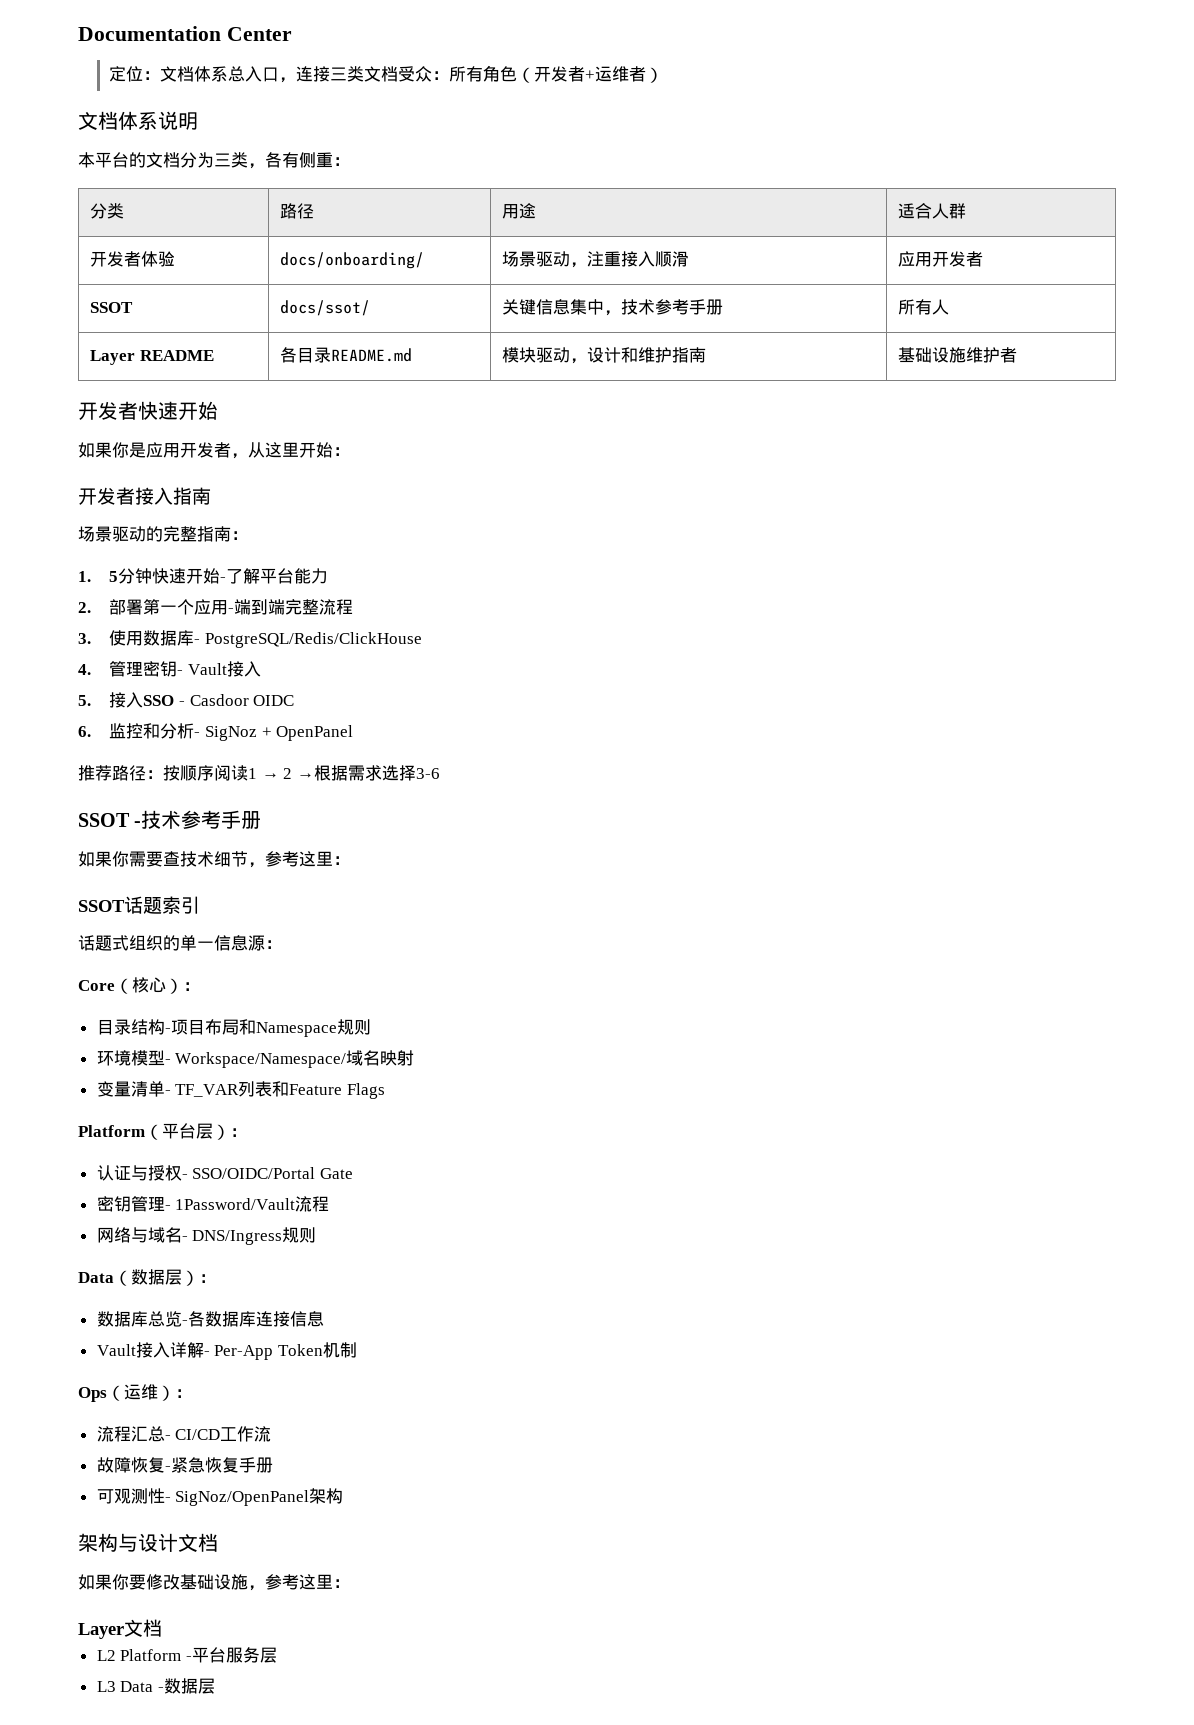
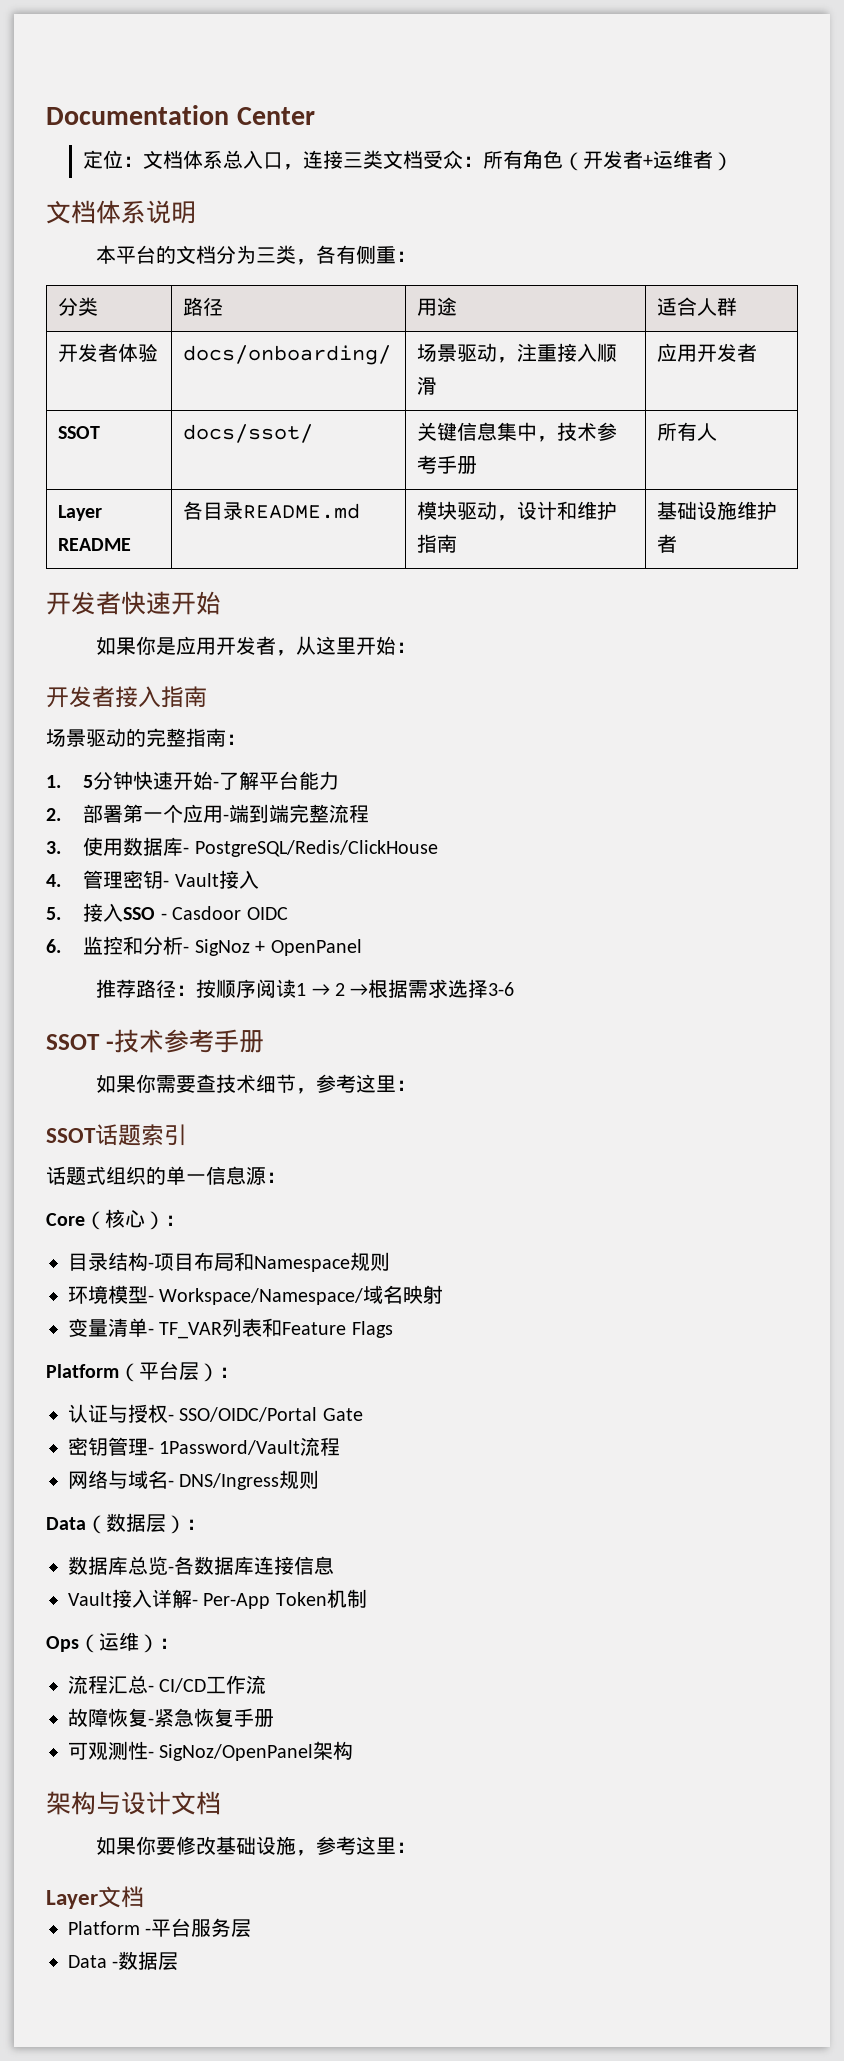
- L2 Platform -平台服务层
+ Platform -平台服务层
- L3 Data -数据层
+ Data -数据层

